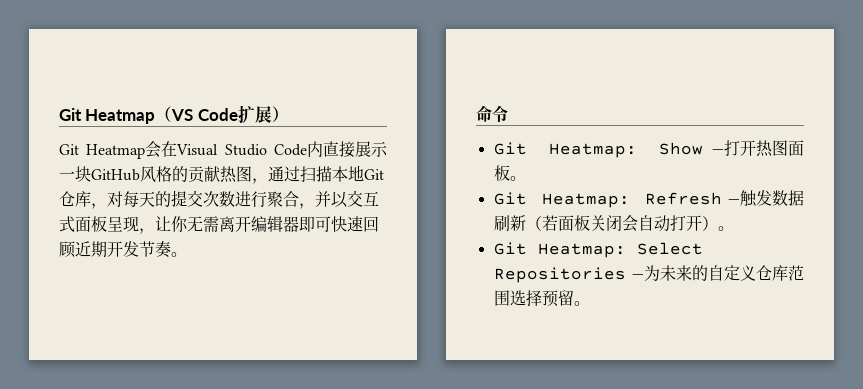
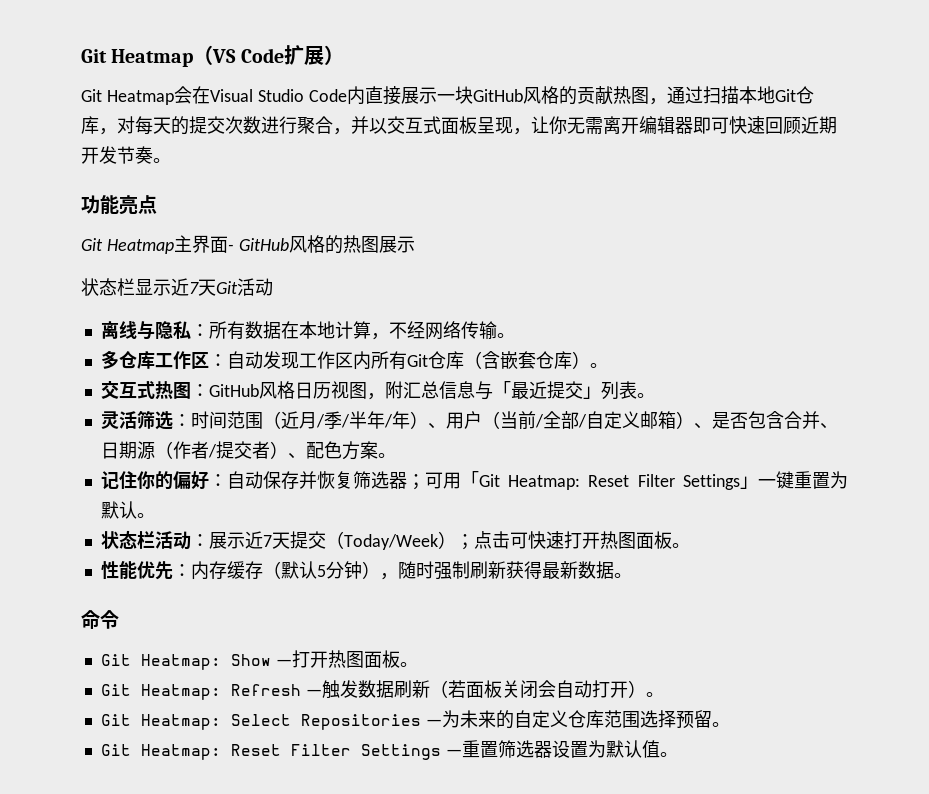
+ 功能亮点
+ Git Heatmap主界面- GitHub风格的热图展示
+ 状态栏显示近7天Git活动
+ 离线与隐私：所有数据在本地计算，不经网络传输。
+ 多仓库工作区：自动发现工作区内所有Git仓库（含嵌套仓库）。
+ 交互式热图：GitHub风格日历视图，附汇总信息与「最近提交」列表。
+ 灵活筛选：时间范围（近月/季/半年/年）、用户（当前/全部/自定义邮箱）、是否包含合并、日期源（作者/提交者）、配色方案。
+ 记住你的偏好：自动保存并恢复筛选器；可用「Git Heatmap: Reset Filter Settings」一键重置为默认。
+ 状态栏活动：展示近7天提交（Today/Week）；点击可快速打开热图面板。
+ 性能优先：内存缓存（默认5分钟），随时强制刷新获得最新数据。
+ Git Heatmap: Reset Filter Settings —重置筛选器设置为默认值。

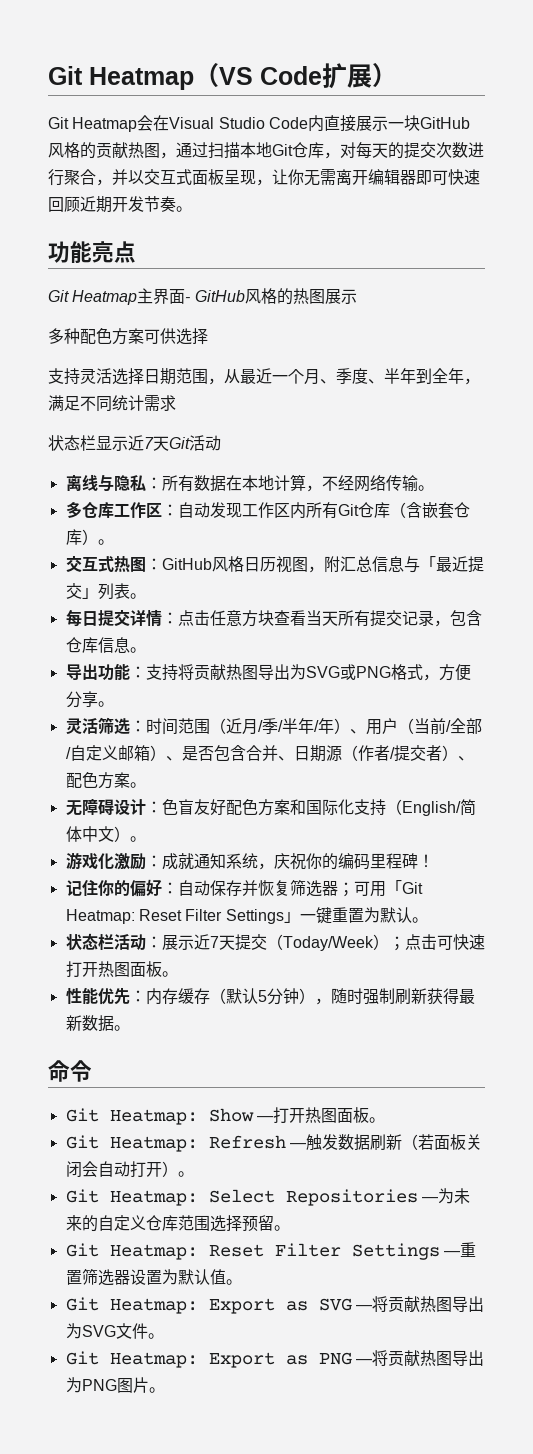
+ 多种配色方案可供选择
+ 支持灵活选择日期范围，从最近一个月、季度、半年到全年，满足不同统计需求
+ 每日提交详情：点击任意方块查看当天所有提交记录，包含仓库信息。
+ 导出功能：支持将贡献热图导出为SVG或PNG格式，方便分享。
+ 无障碍设计：色盲友好配色方案和国际化支持（English/简体中文）。
+ 游戏化激励：成就通知系统，庆祝你的编码里程碑！
+ Git Heatmap: Export as SVG —将贡献热图导出为SVG文件。
+ Git Heatmap: Export as PNG —将贡献热图导出为PNG图片。

